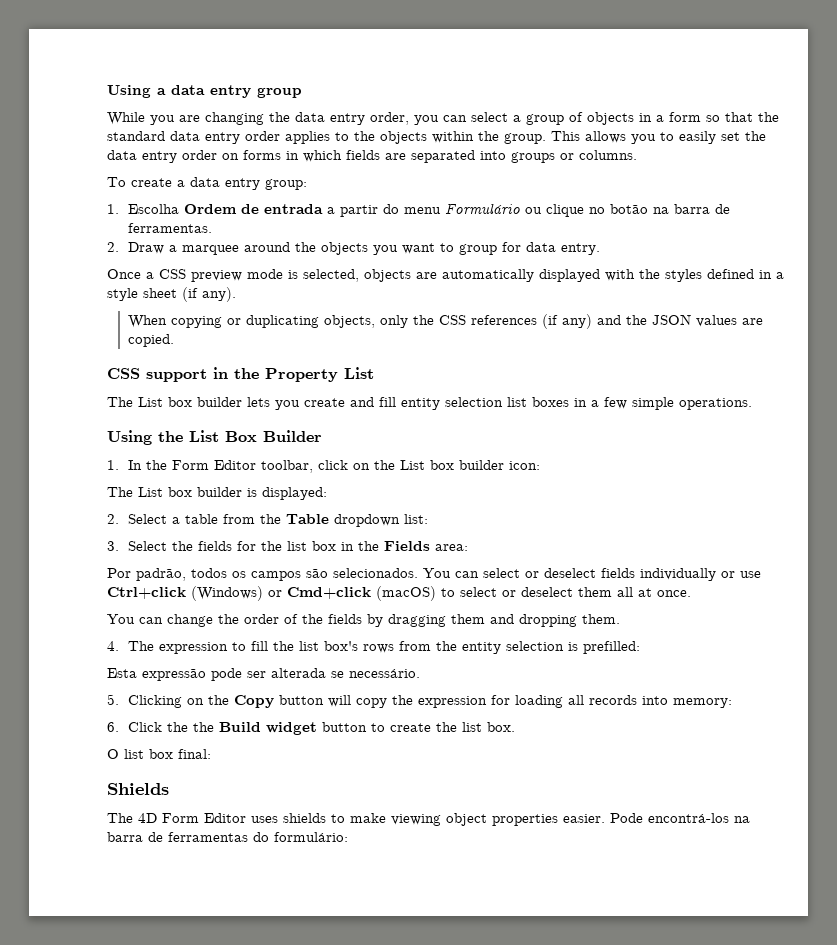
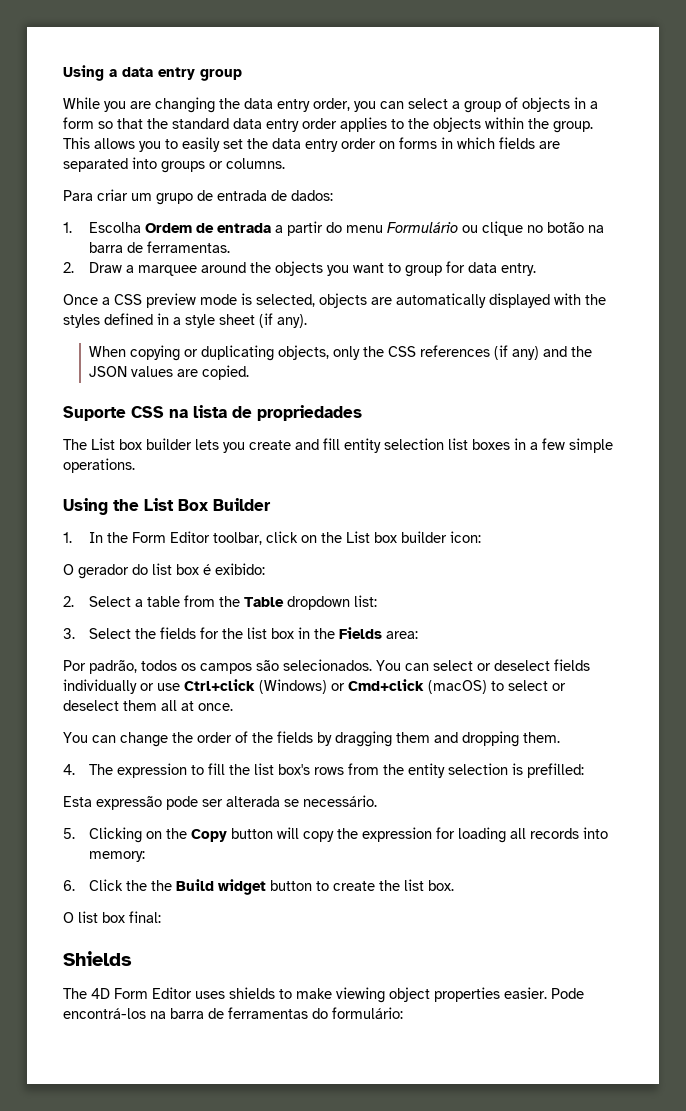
- To create a data entry group:
+ Para criar um grupo de entrada de dados:
- CSS support in the Property List
+ Suporte CSS na lista de propriedades
- The List box builder is displayed:
+ O gerador do list box é exibido:

